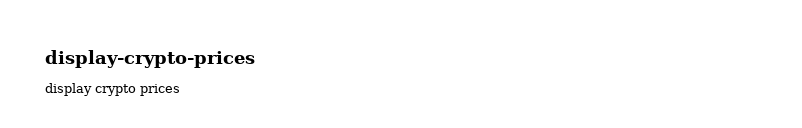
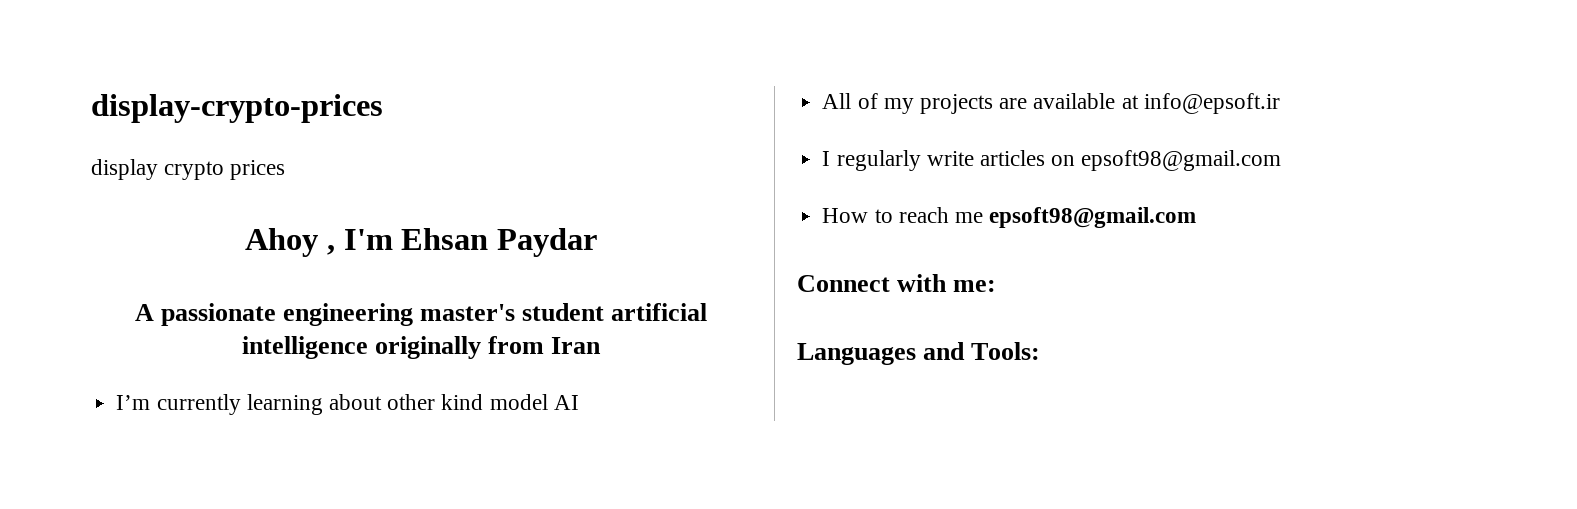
+ Ahoy , I'm Ehsan Paydar
+ A passionate engineering master's student artificial intelligence originally from Iran
+ I’m currently learning about other kind model AI
+ All of my projects are available at info@epsoft.ir
+ I regularly write articles on epsoft98@gmail.com
+ How to reach me epsoft98@gmail.com
+ Connect with me:
+ Languages and Tools:

